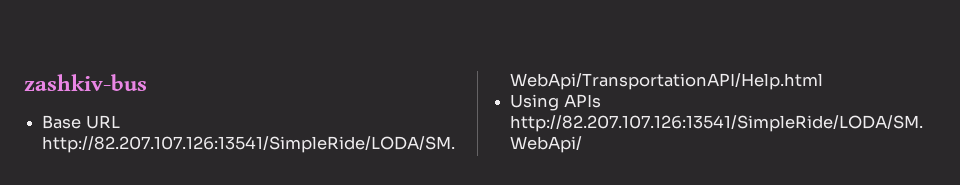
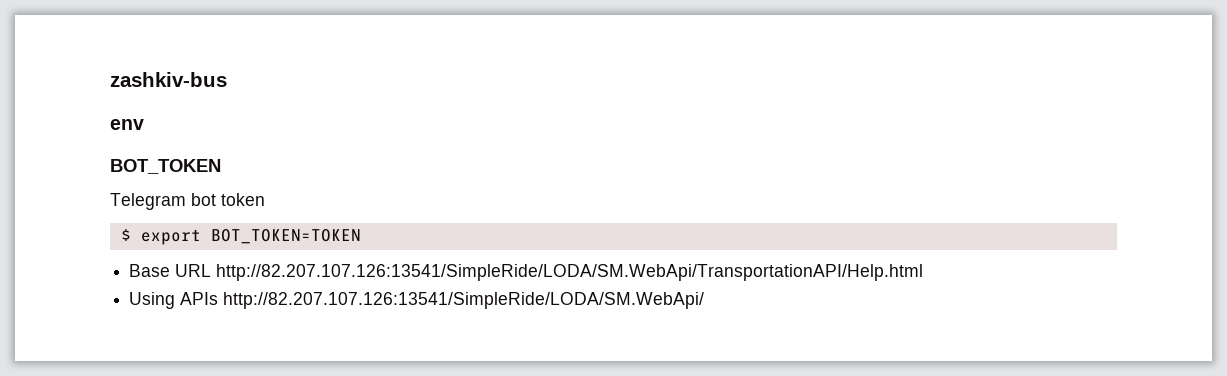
+ env
+ BOT_TOKEN
+ Telegram bot token
+ $ export BOT_TOKEN=TOKEN

